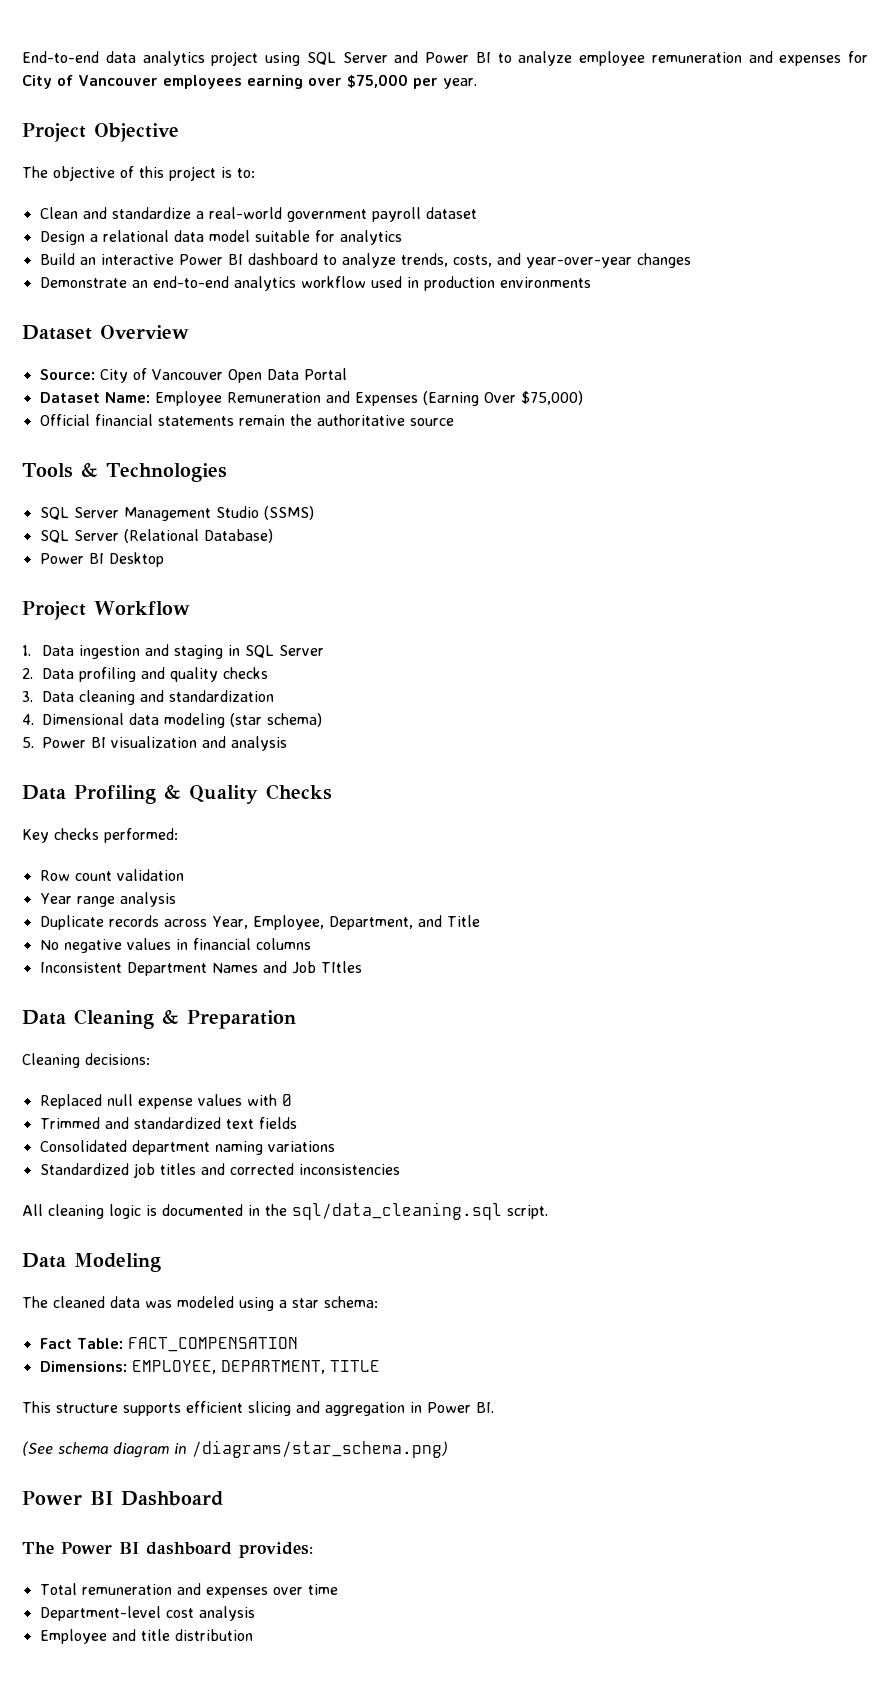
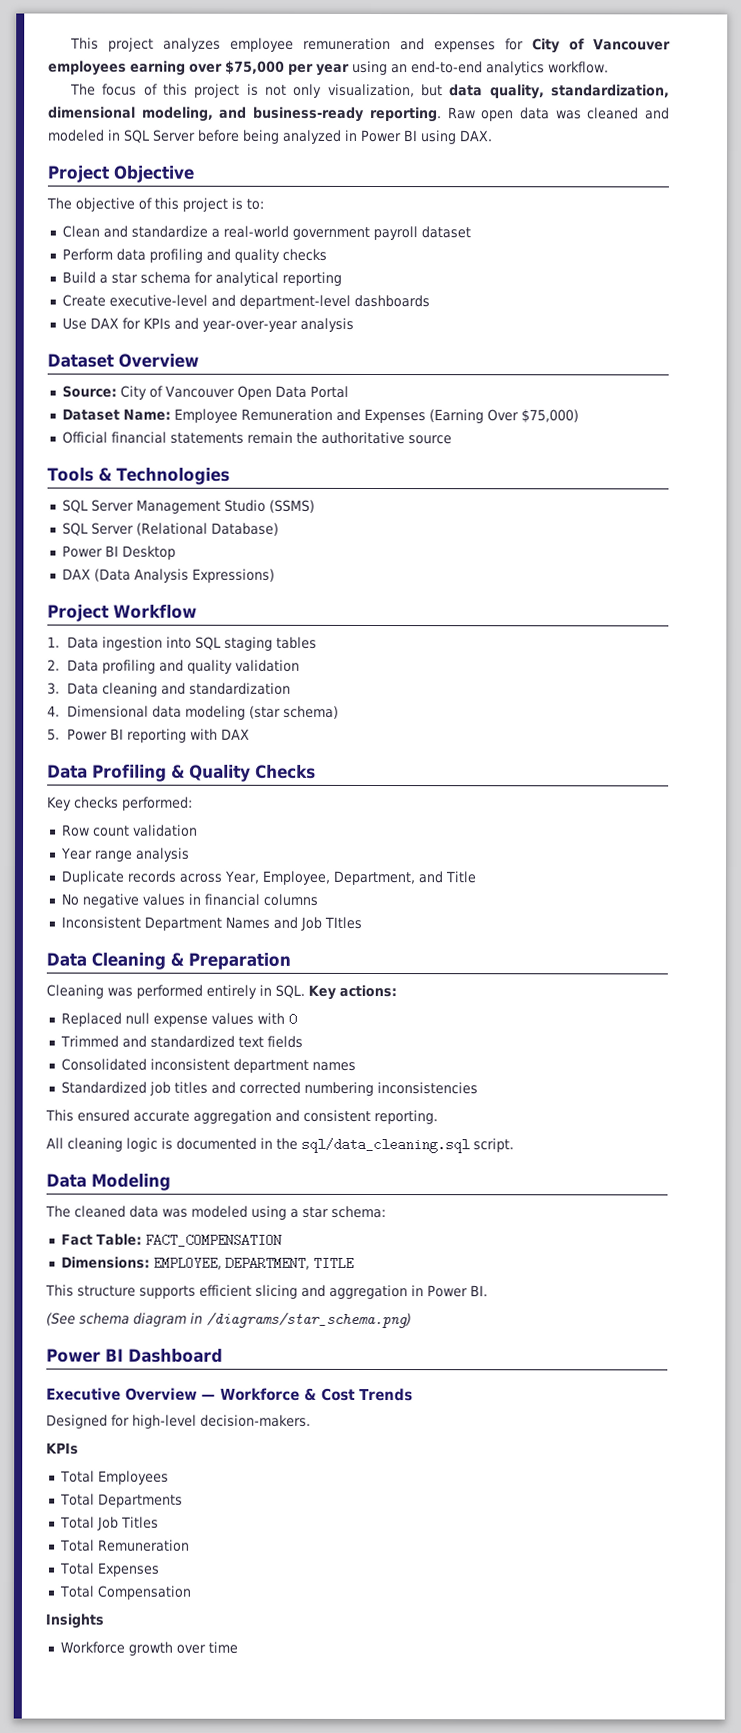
- End-to-end data analytics project using SQL Server and Power BI to analyze employee remuneration and expenses for City of Vancouver employees earning over $75,000 per year.
+ This project analyzes employee remuneration and expenses for City of Vancouver employees earning over $75,000 per year using an end-to-end analytics workflow.
+ The focus of this project is not only visualization, but data quality, standardization, dimensional modeling, and business-ready reporting. Raw open data was cleaned and modeled in SQL Server before being analyzed in Power BI using DAX.
- Design a relational data model suitable for analytics
- Build an interactive Power BI dashboard to analyze trends, costs, and year-over-year changes
- Demonstrate an end-to-end analytics workflow used in production environments
+ Perform data profiling and quality checks
+ Build a star schema for analytical reporting
+ Create executive-level and department-level dashboards
+ Use DAX for KPIs and year-over-year analysis
+ DAX (Data Analysis Expressions)
- 1. Data ingestion and staging in SQL Server
+ 1. Data ingestion into SQL staging tables
- 2. Data profiling and quality checks
+ 2. Data profiling and quality validation
- 5. Power BI visualization and analysis
+ 5. Power BI reporting with DAX
- Cleaning decisions:
+ Cleaning was performed entirely in SQL. Key actions:
- Consolidated department naming variations
+ Consolidated inconsistent department names
- Standardized job titles and corrected inconsistencies
+ Standardized job titles and corrected numbering inconsistencies
+ This ensured accurate aggregation and consistent reporting.
- The Power BI dashboard provides:
- Total remuneration and expenses over time
- Department-level cost analysis
- Employee and title distribution
+ Executive Overview — Workforce & Cost Trends
+ Designed for high-level decision-makers.
+ KPIs
+ Total Employees
+ Total Departments
+ Total Job Titles
+ Total Remuneration
+ Total Expenses
+ Total Compensation
+ Insights
+ Workforce growth over time

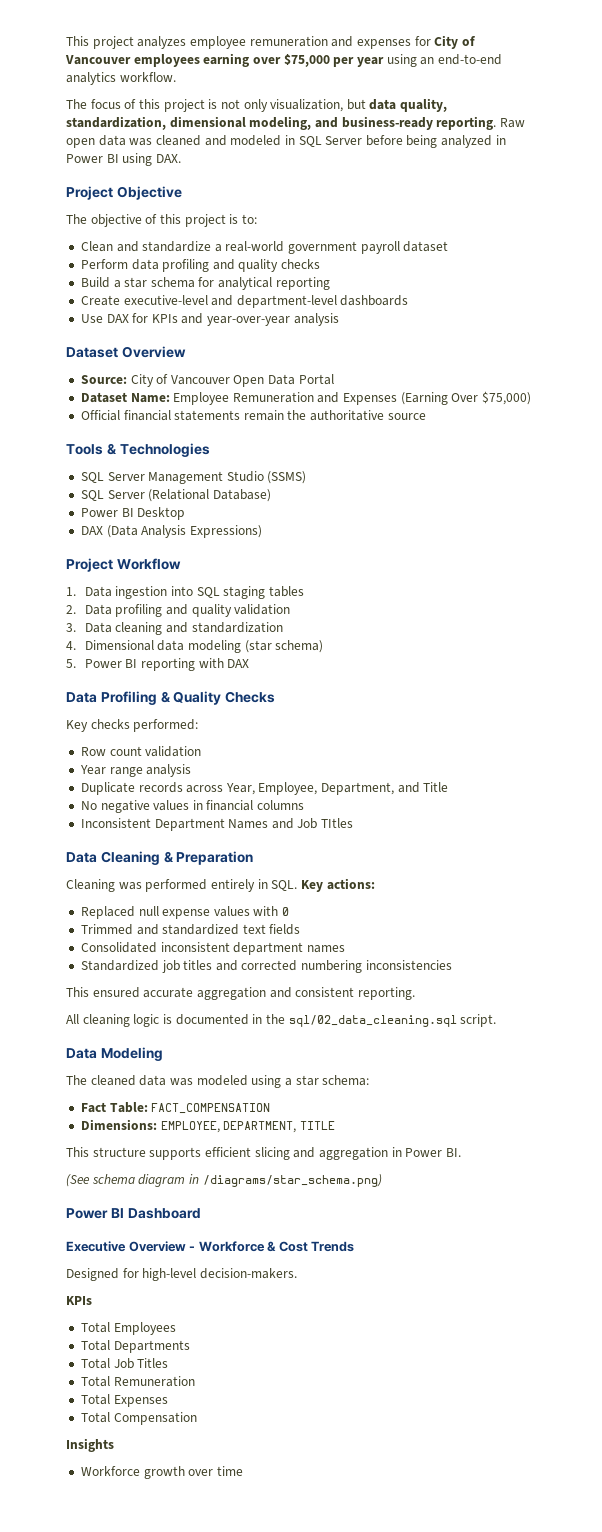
- All cleaning logic is documented in the sql/data_cleaning.sql script.
+ All cleaning logic is documented in the sql/02_data_cleaning.sql script.
- Executive Overview — Workforce & Cost Trends
+ Executive Overview - Workforce & Cost Trends

